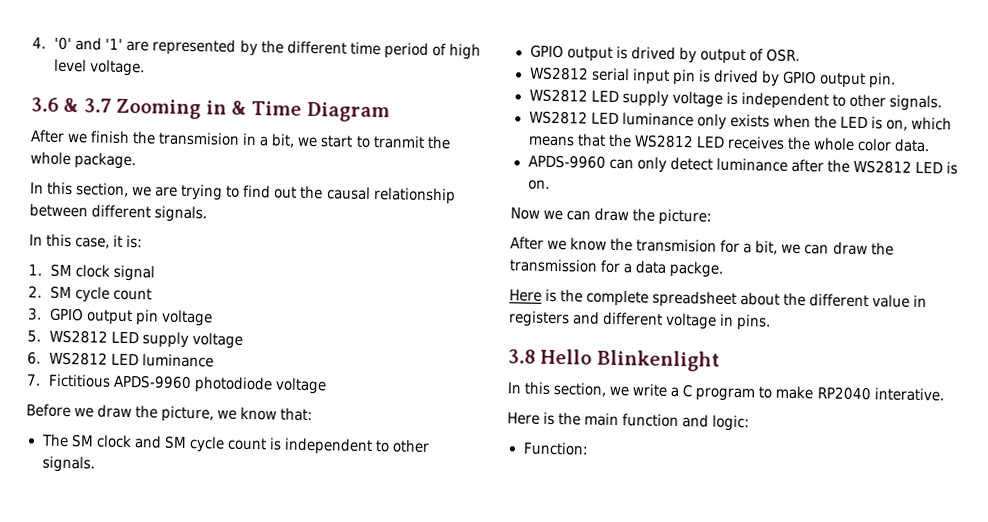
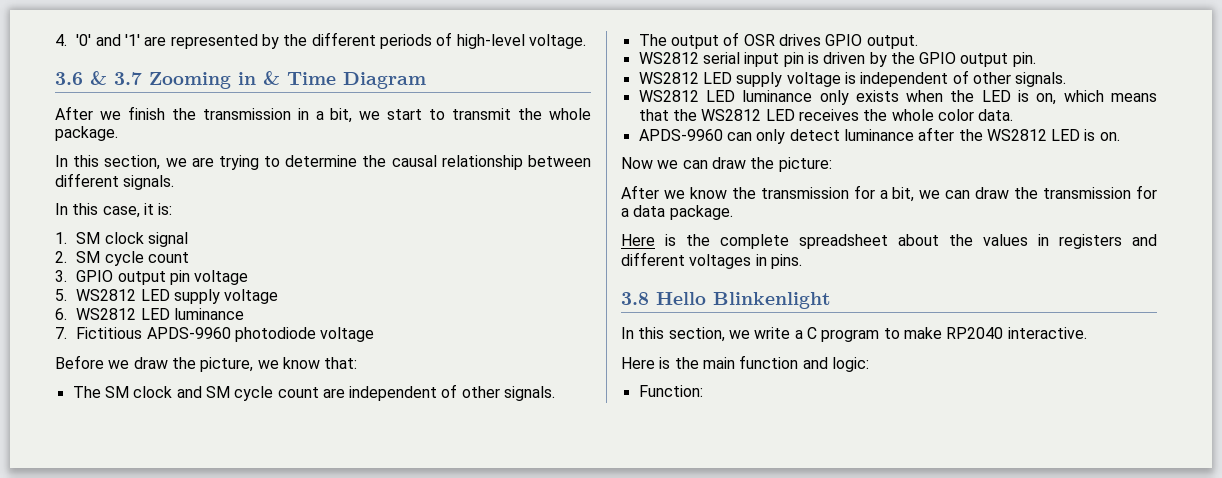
- 4. '0' and '1' are represented by the different time period of high level voltage.
+ 4. '0' and '1' are represented by the different periods of high-level voltage.
- After we finish the transmision in a bit, we start to tranmit the whole package.
+ After we finish the transmission in a bit, we start to transmit the whole package.
- In this section, we are trying to find out the causal relationship between different signals.
+ In this section, we are trying to determine the causal relationship between different signals.
- The SM clock and SM cycle count is independent to other signals.
- GPIO output is drived by output of OSR.
+ The SM clock and SM cycle count are independent of other signals.
+ The output of OSR drives GPIO output.
- WS2812 serial input pin is drived by GPIO output pin.
+ WS2812 serial input pin is driven by the GPIO output pin.
- WS2812 LED supply voltage is independent to other signals.
+ WS2812 LED supply voltage is independent of other signals.
- After we know the transmision for a bit, we can draw the transmission for a data packge.
+ After we know the transmission for a bit, we can draw the transmission for a data package.
- Here is the complete spreadsheet about the different value in registers and different voltage in pins.
+ Here is the complete spreadsheet about the values in registers and different voltages in pins.
- In this section, we write a C program to make RP2040 interative.
+ In this section, we write a C program to make RP2040 interactive.

